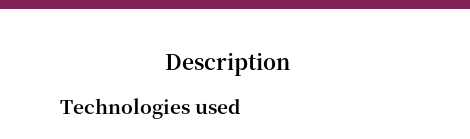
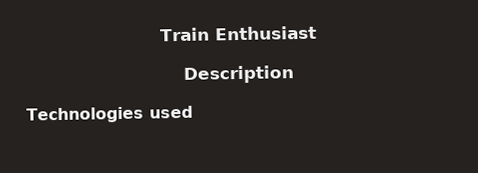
+ Train Enthusiast

